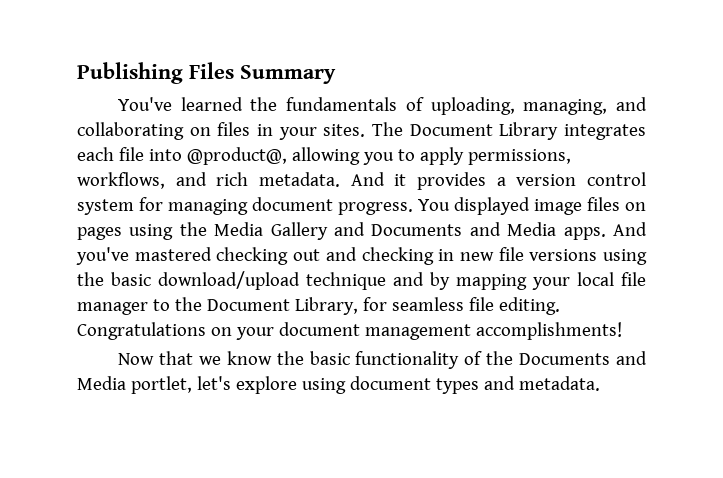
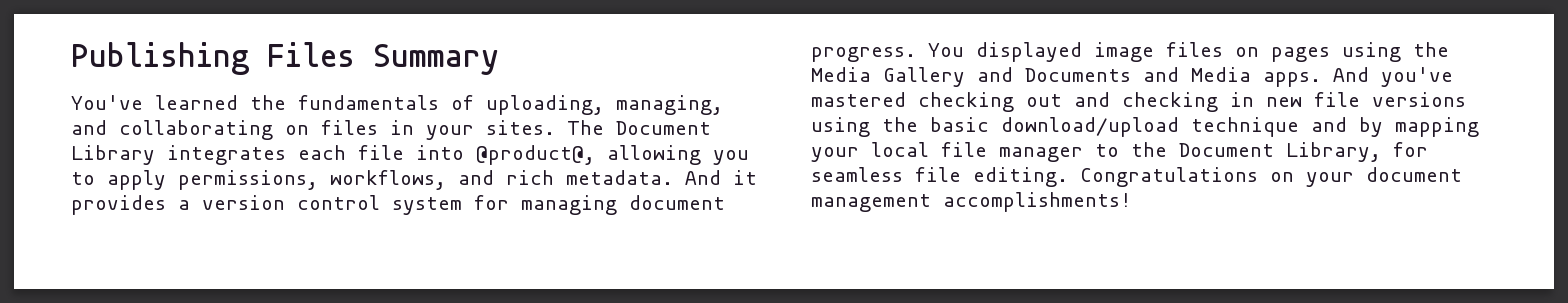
- Now that we know the basic functionality of the Documents and Media portlet, let's explore using document types and metadata.

